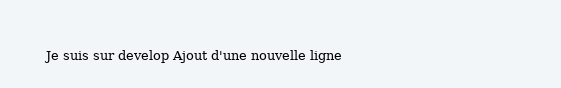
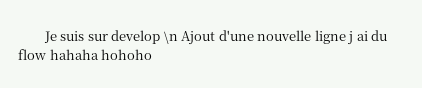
- Je suis sur develop Ajout d'une nouvelle ligne
+ Je suis sur develop \n Ajout d'une nouvelle ligne j ai du flow hahaha hohoho

